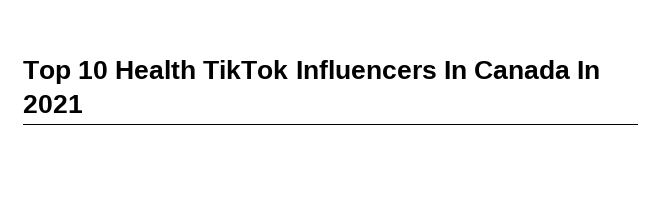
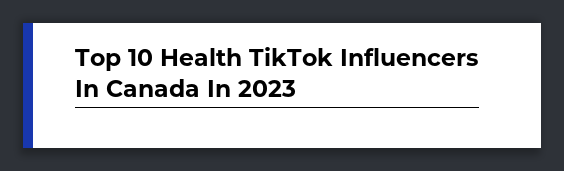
- Top 10 Health TikTok Influencers In Canada In 2021
+ Top 10 Health TikTok Influencers In Canada In 2023

